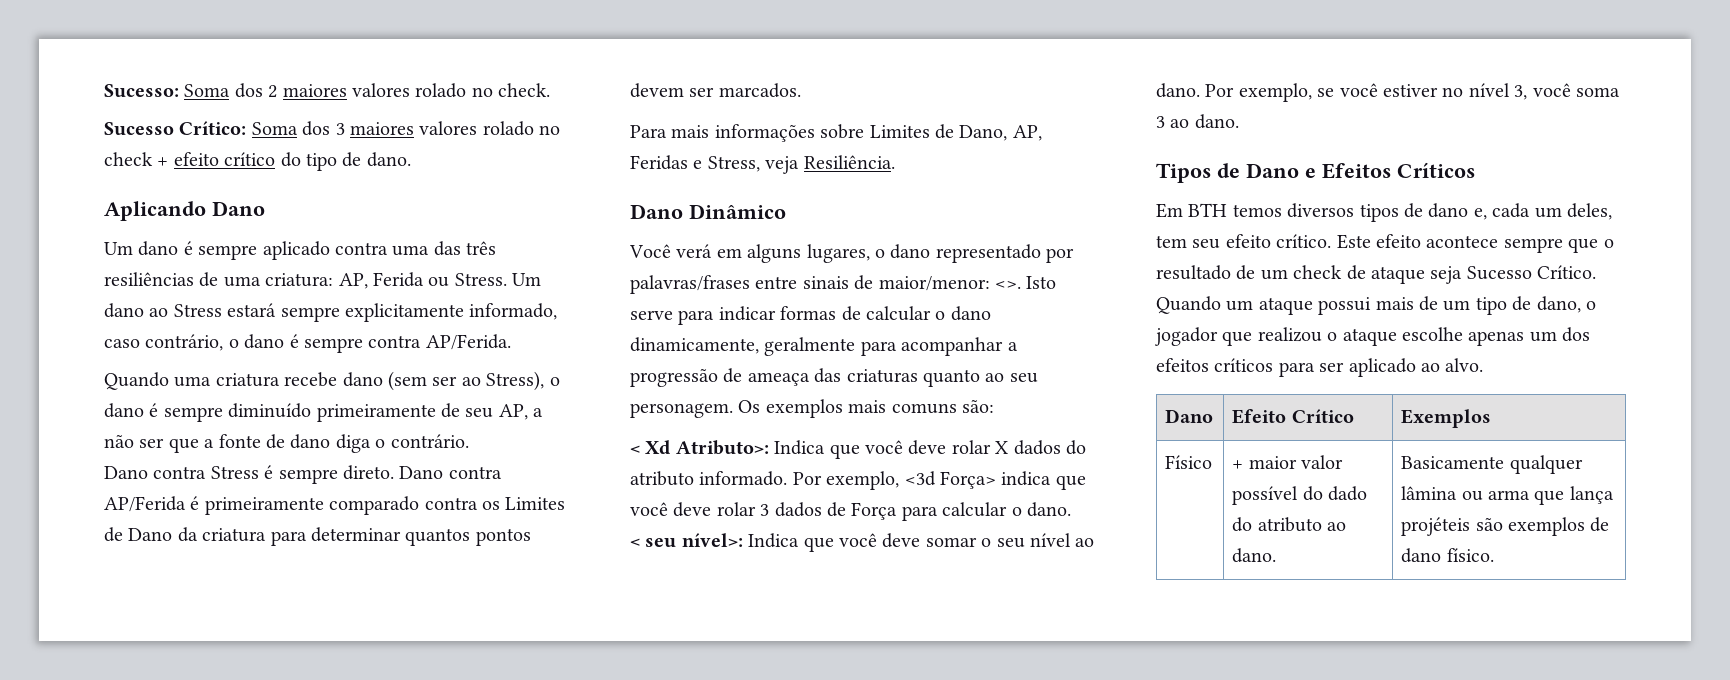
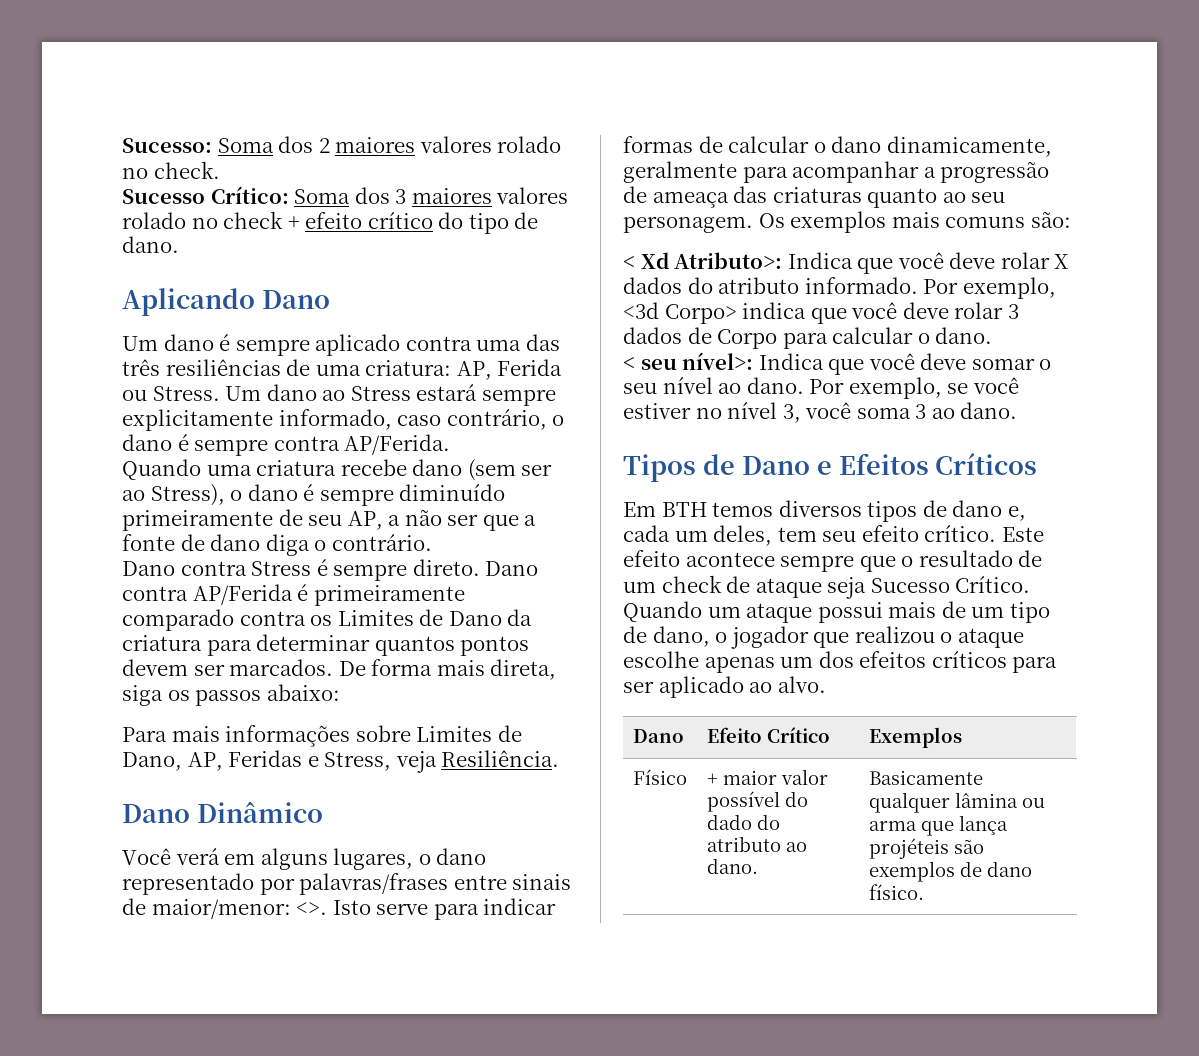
+ De forma mais direta, siga os passos abaixo:
- Por exemplo, <3d Força> indica que você deve rolar 3 dados de Força para calcular o dano.
+ Por exemplo, <3d Corpo> indica que você deve rolar 3 dados de Corpo para calcular o dano.

